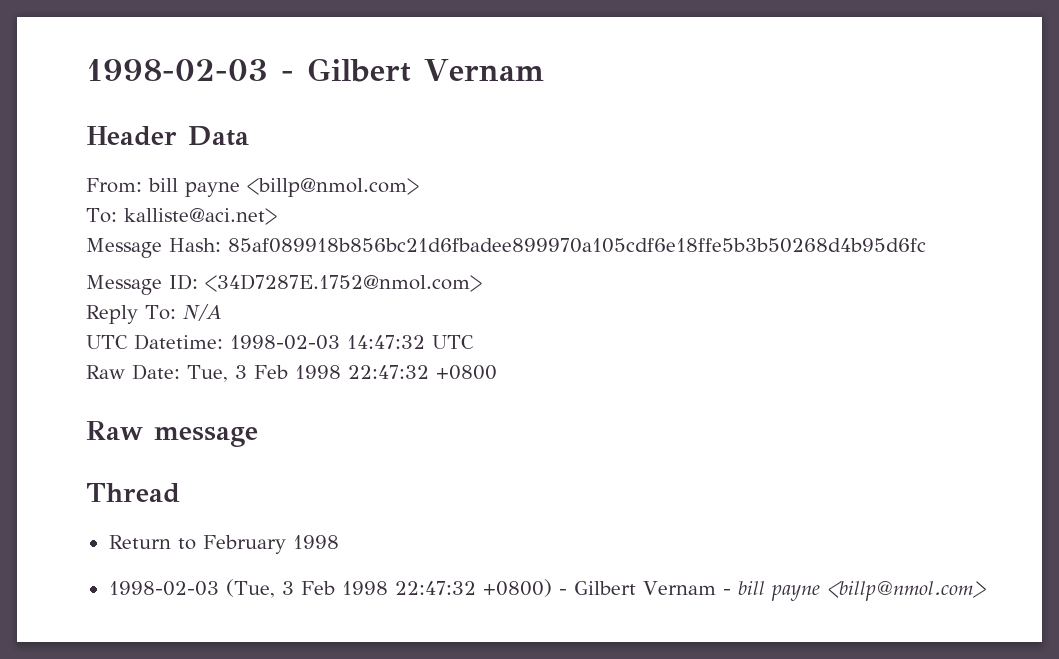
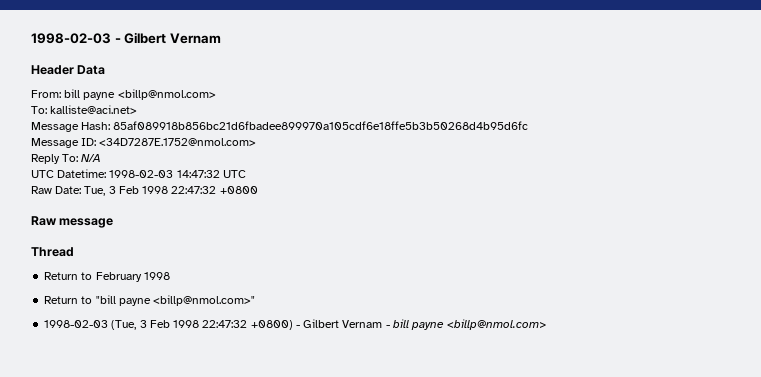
+ Return to "bill payne <billp@nmol.com>"

